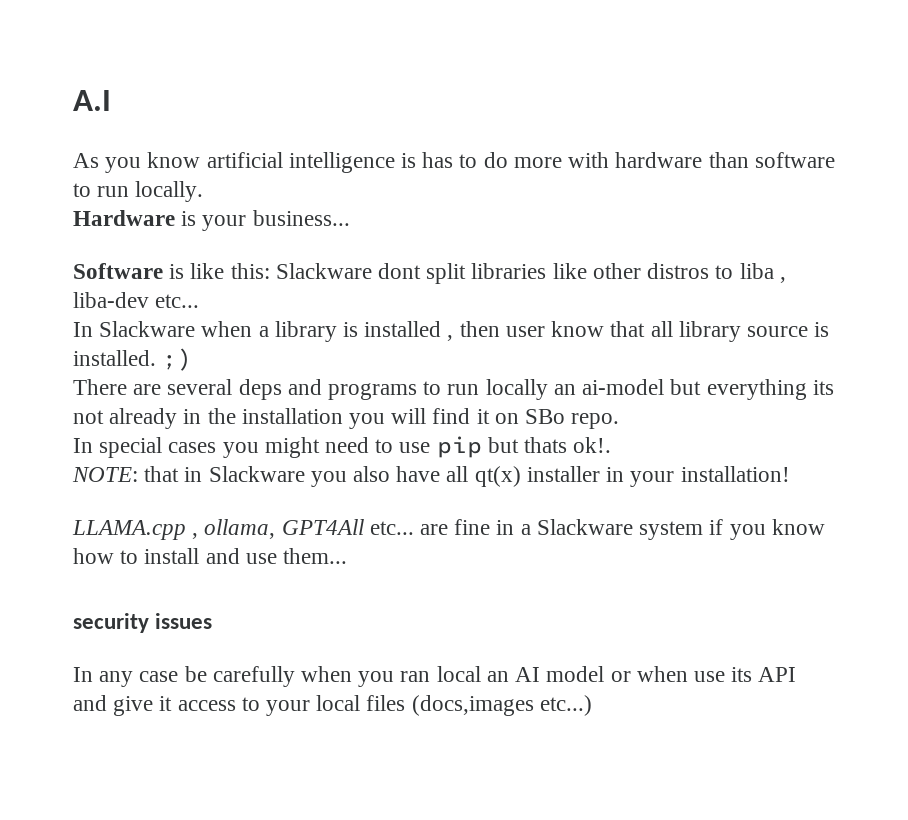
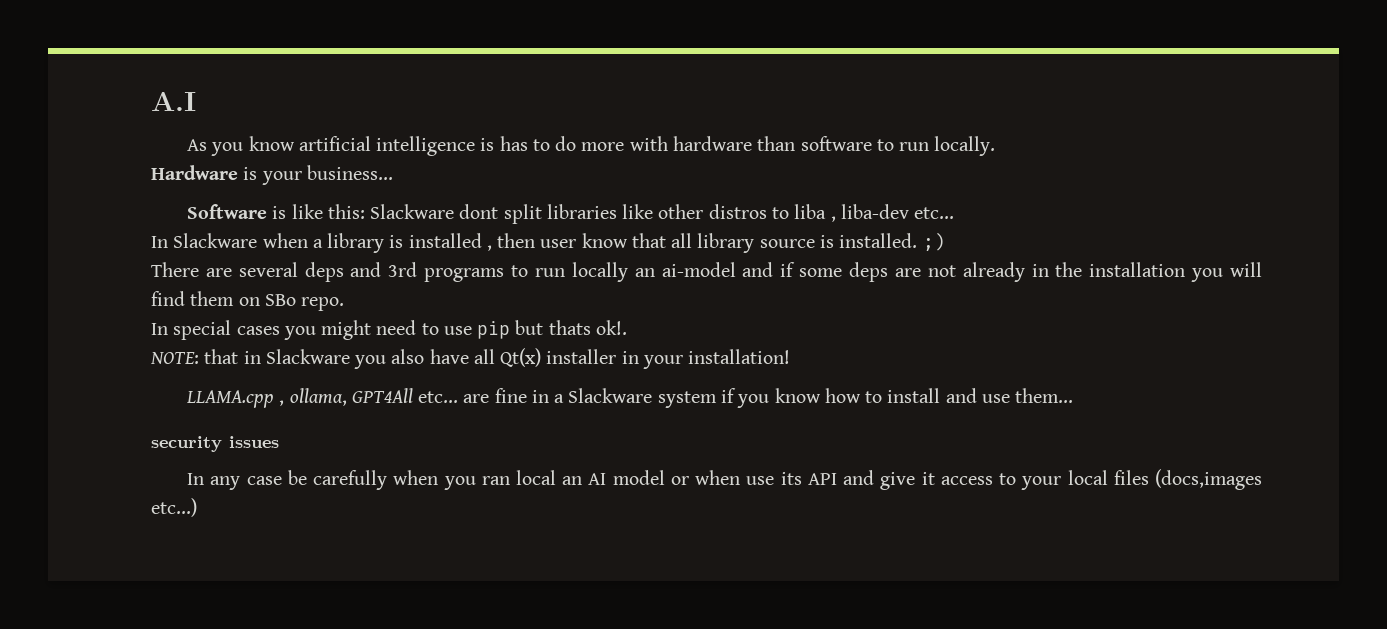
- There are several deps and programs to run locally an ai-model but everything its not already in the installation you will find it on SBo repo.
+ There are several deps and 3rd programs to run locally an ai-model and if some deps are not already in the installation you will find them on SBo repo.
- NOTE: that in Slackware you also have all qt(x) installer in your installation!
+ NOTE: that in Slackware you also have all Qt(x) installer in your installation!

